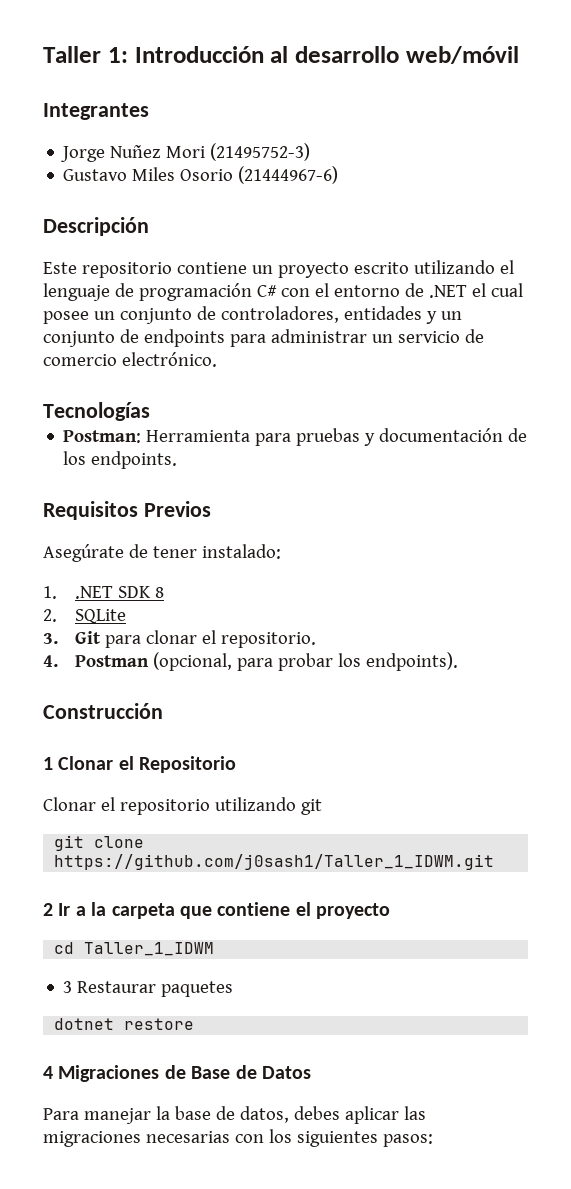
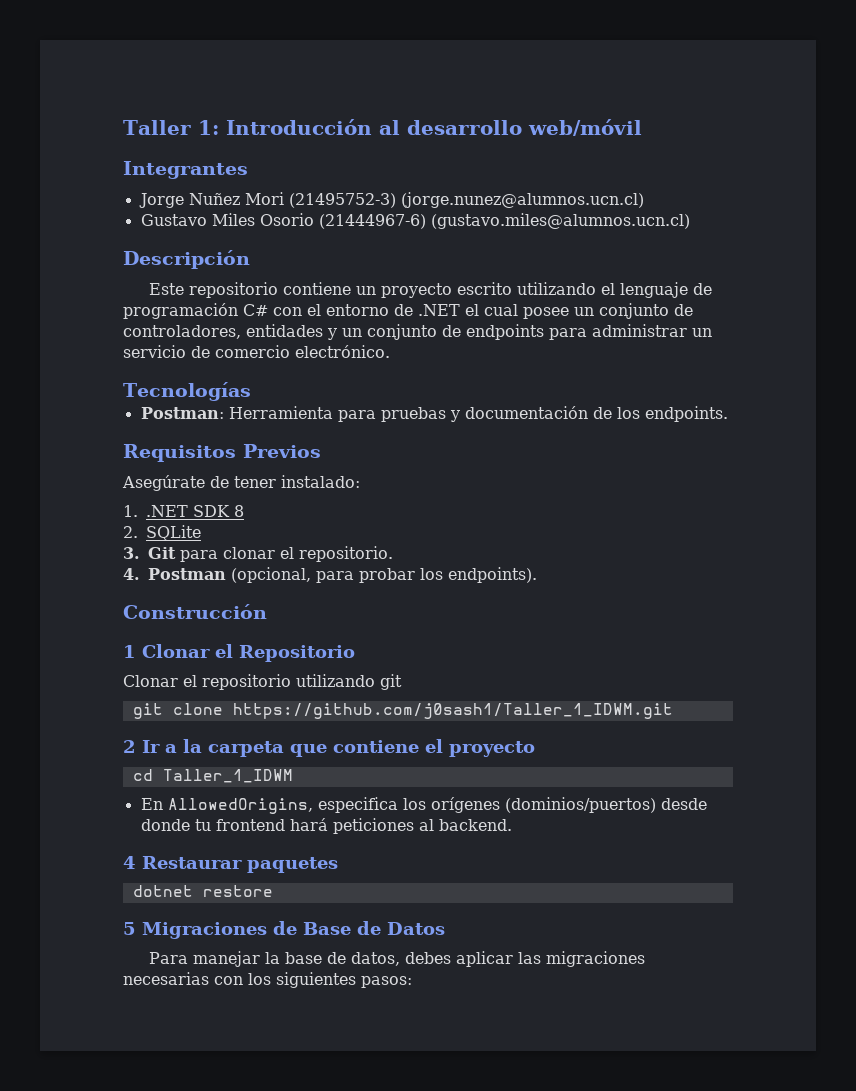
- Jorge Nuñez Mori (21495752-3)
+ Jorge Nuñez Mori (21495752-3) (jorge.nunez@alumnos.ucn.cl)
- Gustavo Miles Osorio (21444967-6)
+ Gustavo Miles Osorio (21444967-6) (gustavo.miles@alumnos.ucn.cl)
- 3 Restaurar paquetes
+ En AllowedOrigins, especifica los orígenes (dominios/puertos) desde donde tu frontend hará peticiones al backend.
+ 4 Restaurar paquetes
- 4 Migraciones de Base de Datos
+ 5 Migraciones de Base de Datos

